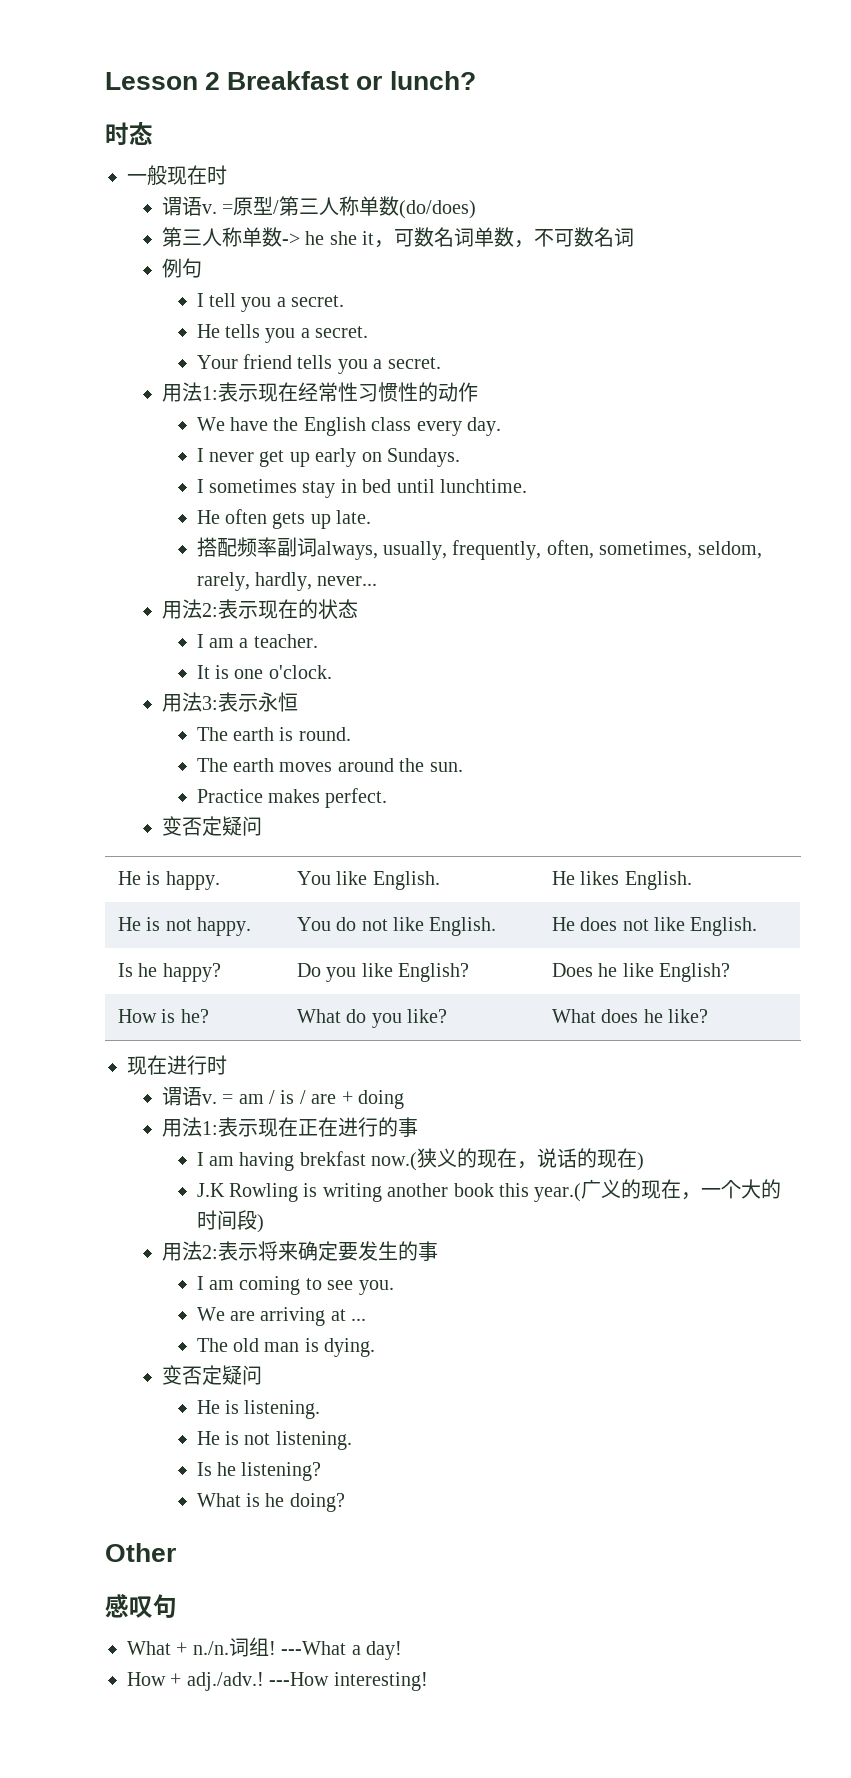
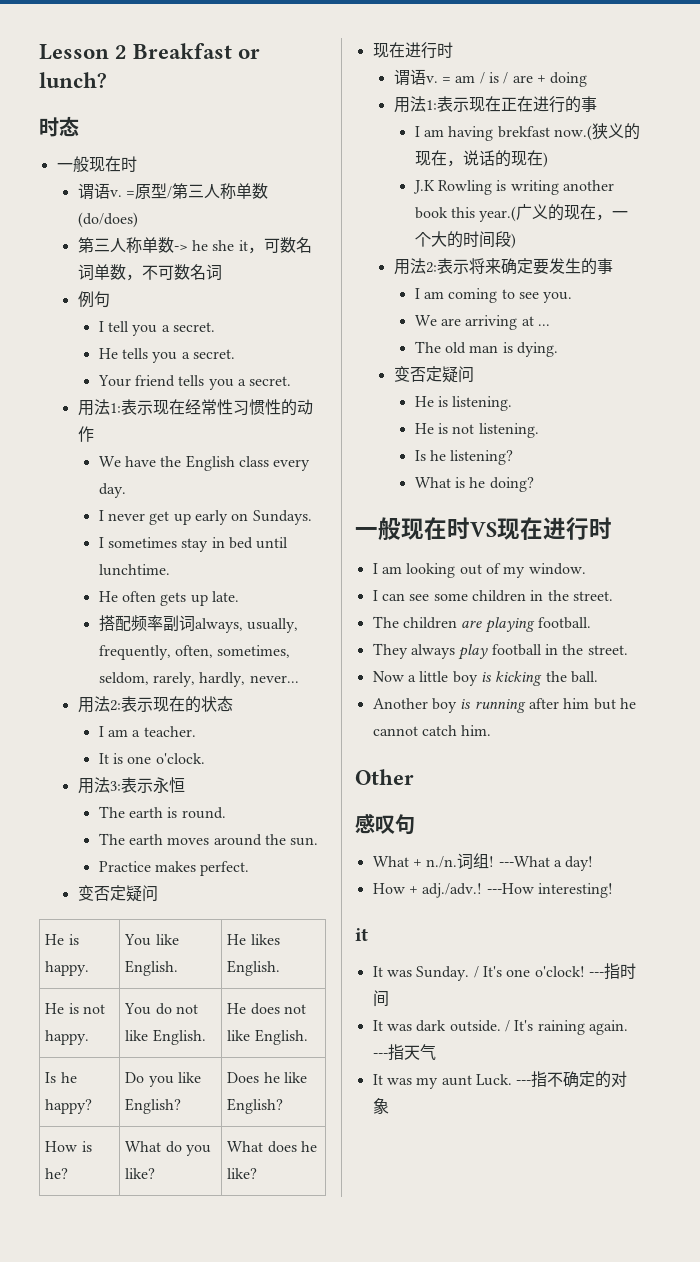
+ 一般现在时VS现在进行时
+ I am looking out of my window.
+ I can see some children in the street.
+ The children are playing football.
+ They always play football in the street.
+ Now a little boy is kicking the ball.
+ Another boy is running after him but he cannot catch him.
  ---How interesting!
+ it
+ It was Sunday. / It's one o'clock! ---指时间
+ It was dark outside. / It's raining again. ---指天气
+ It was my aunt Luck. ---指不确定的对象

